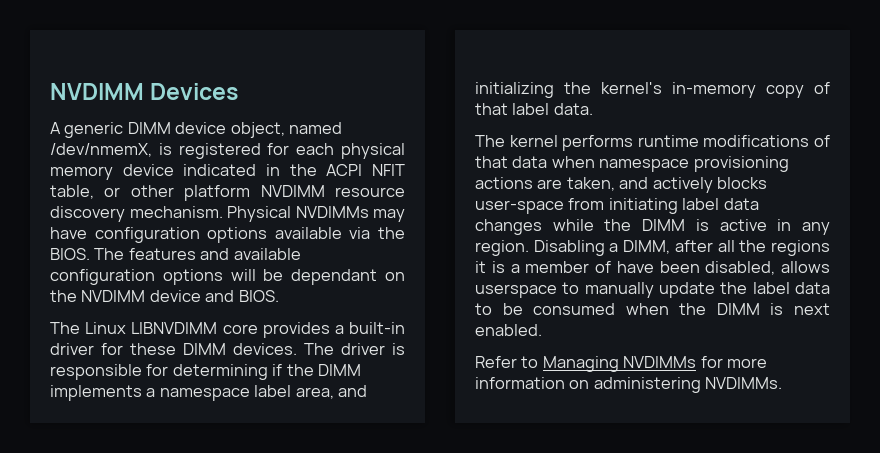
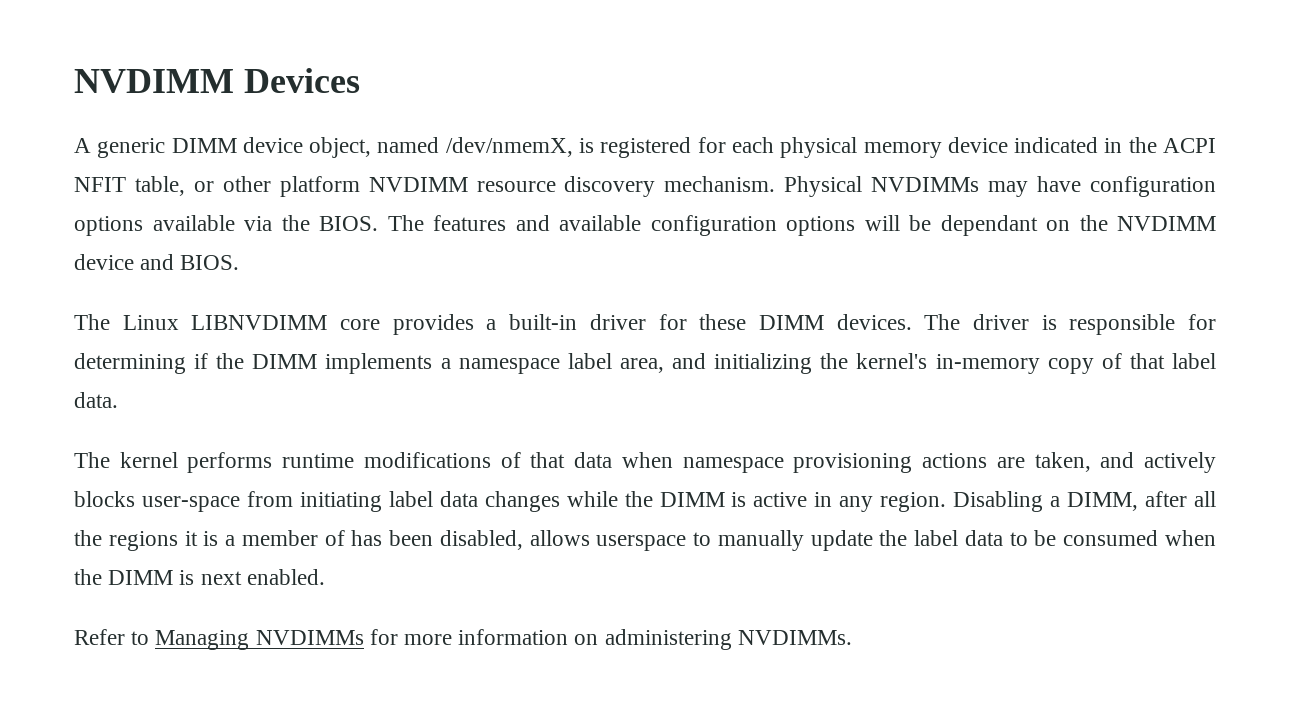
- Disabling a DIMM, after all the regions it is a member of have been disabled, allows userspace to manually update the label data to be consumed when the DIMM is next enabled.
+ Disabling a DIMM, after all the regions it is a member of has been disabled, allows userspace to manually update the label data to be consumed when the DIMM is next enabled.

